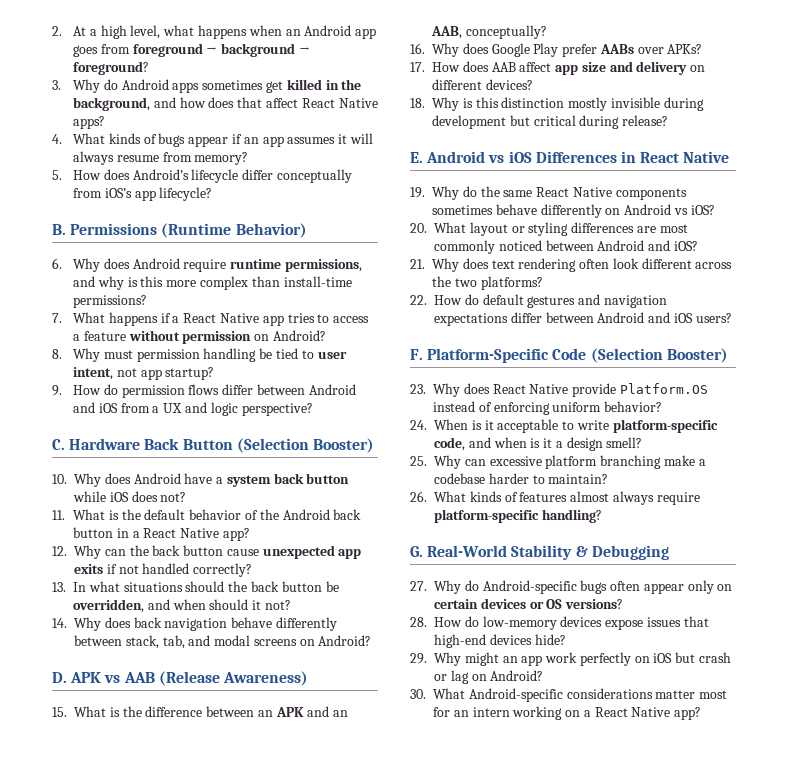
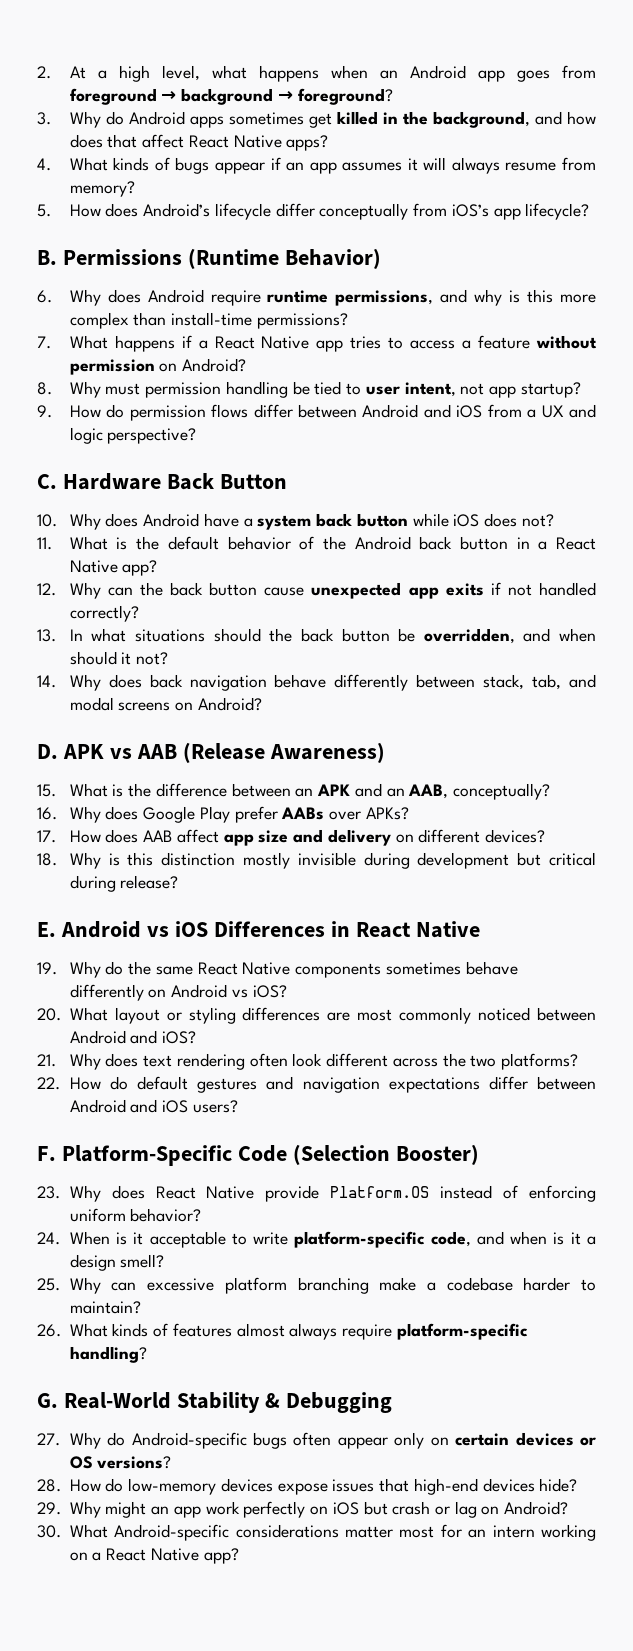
- C. Hardware Back Button (Selection Booster)
+ C. Hardware Back Button

